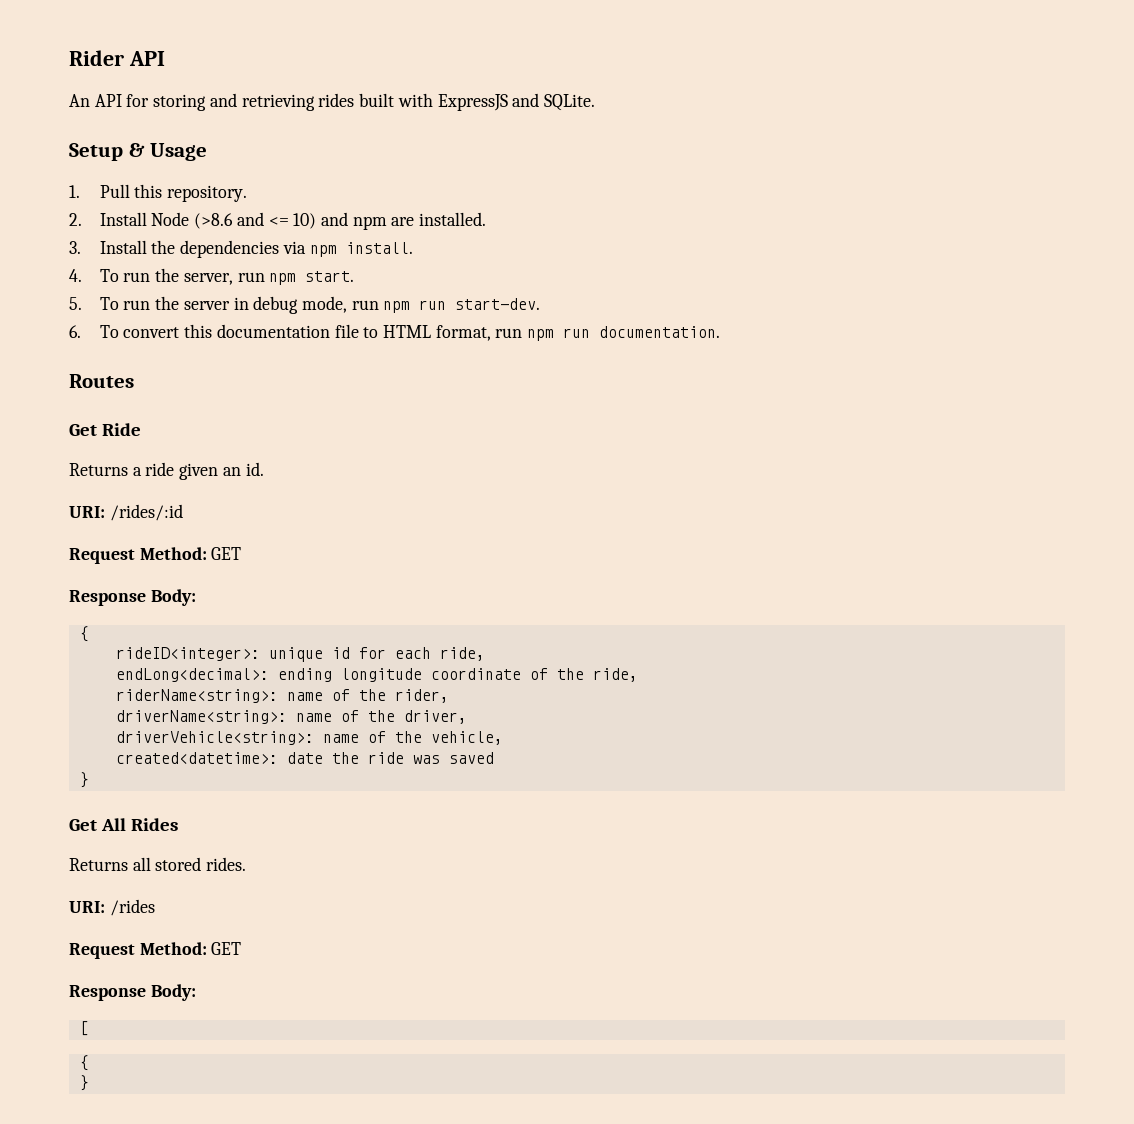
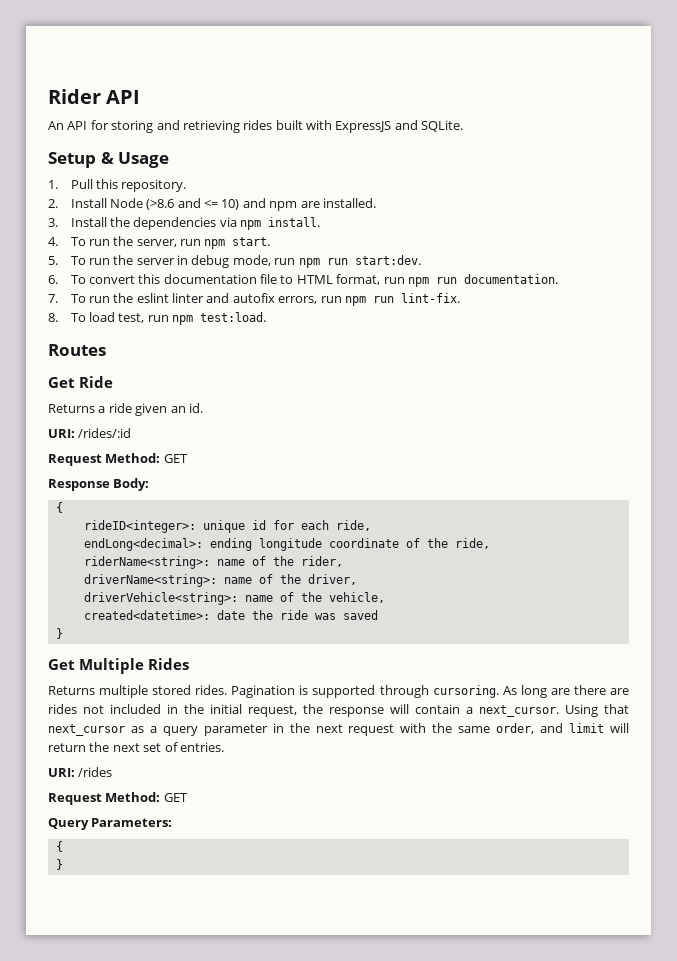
- 5. To run the server in debug mode, run npm run start-dev.
+ 5. To run the server in debug mode, run npm run start:dev.
+ 7. To run the eslint linter and autofix errors, run npm run lint-fix.
+ 8. To load test, run npm test:load.
- Get All Rides
+ Get Multiple Rides
- Returns all stored rides.
+ Returns multiple stored rides. Pagination is supported through cursoring. As long are there are rides not included in the initial request, the response will contain a next_cursor. Using that next_cursor as a query parameter in the next request with the same order, and limit will return the next set of entries.
  URI: /rides
  Request Method: GET
- Response Body:
- [
+ Query Parameters:

